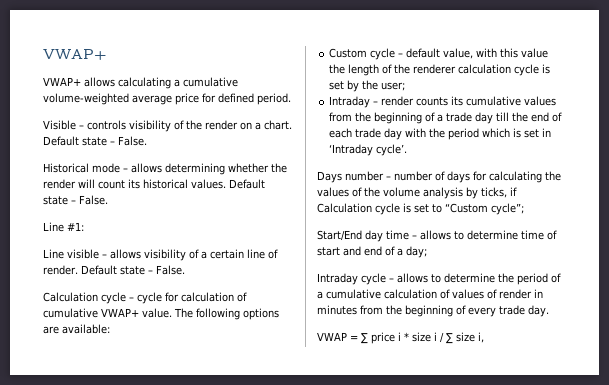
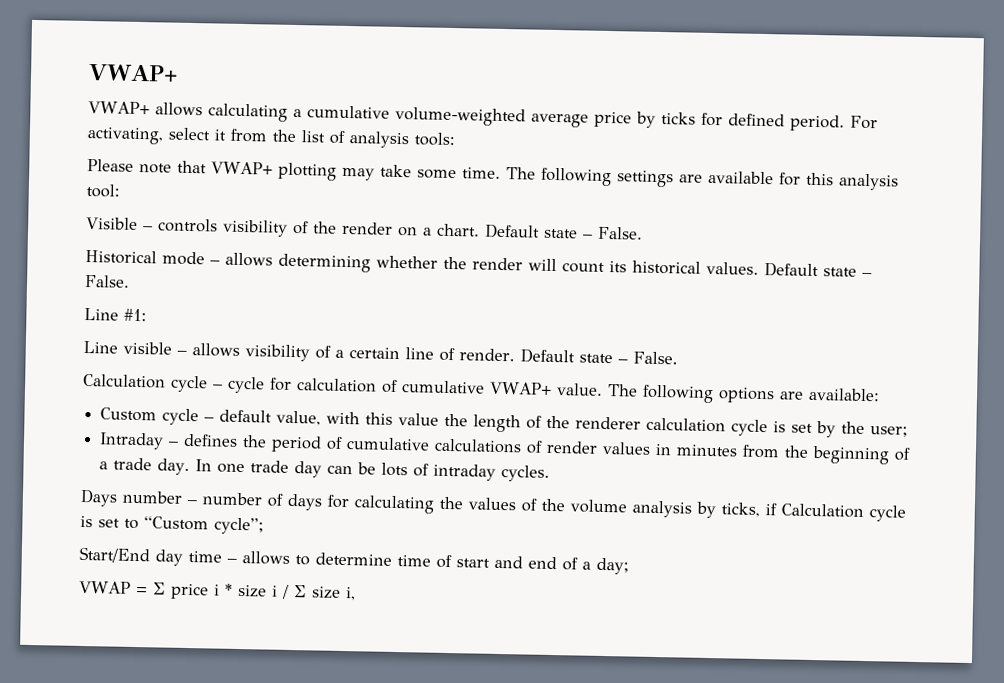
- VWAP+ allows calculating a cumulative volume-weighted average price for defined period.
+ VWAP+ allows calculating a cumulative volume-weighted average price by ticks for defined period. For activating, select it from the list of analysis tools:
+ Please note that VWAP+ plotting may take some time. The following settings are available for this analysis tool:
- Intraday – render counts its cumulative values from the beginning of a trade day till the end of each trade day with the period which is set in ‘Intraday cycle’.
+ Intraday – defines the period of cumulative calculations of render values in minutes from the beginning of a trade day. In one trade day can be lots of intraday cycles.
- Intraday cycle – allows to determine the period of a cumulative calculation of values of render in minutes from the beginning of every trade day.

